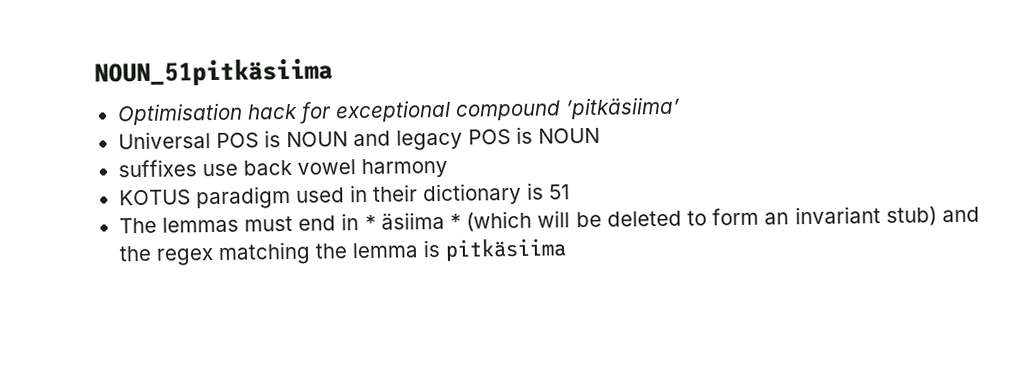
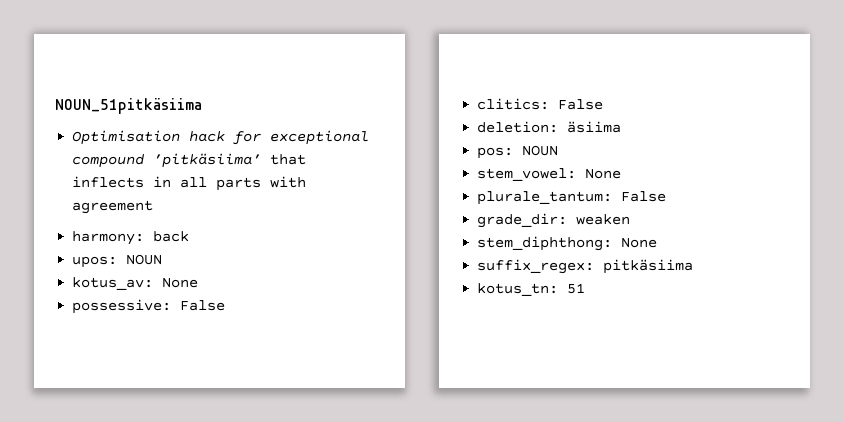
- Optimisation hack for exceptional compound ’pitkäsiima’
- Universal POS is NOUN and legacy POS is NOUN
- suffixes use back vowel harmony
- KOTUS paradigm used in their dictionary is 51
- The lemmas must end in * äsiima * (which will be deleted to form an invariant stub) and the regex matching the lemma is pitkäsiima
+ Optimisation hack for exceptional compound ’pitkäsiima’ that inflects in all parts with agreement
+ harmony: back
+ upos: NOUN
+ kotus_av: None
+ possessive: False
+ clitics: False
+ deletion: äsiima
+ pos: NOUN
+ stem_vowel: None
+ plurale_tantum: False
+ grade_dir: weaken
+ stem_diphthong: None
+ suffix_regex: pitkäsiima
+ kotus_tn: 51

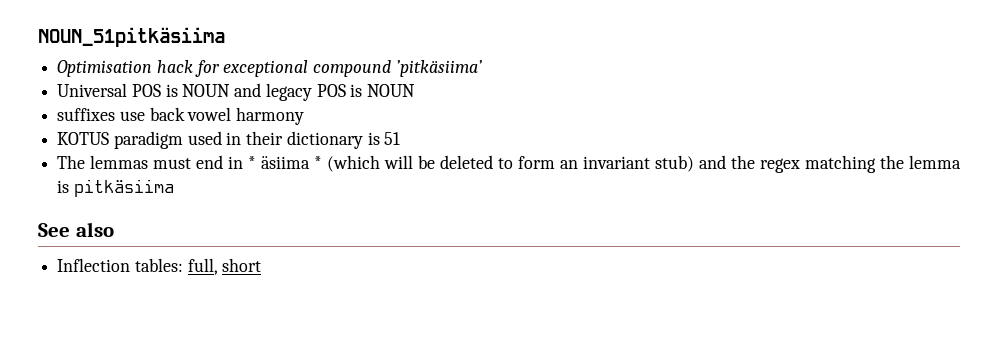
- Optimisation hack for exceptional compound ’pitkäsiima’ that inflects in all parts with agreement
- harmony: back
- upos: NOUN
- kotus_av: None
- possessive: False
- clitics: False
- deletion: äsiima
- pos: NOUN
- stem_vowel: None
- plurale_tantum: False
- grade_dir: weaken
- stem_diphthong: None
- suffix_regex: pitkäsiima
- kotus_tn: 51
+ Optimisation hack for exceptional compound ’pitkäsiima’
+ Universal POS is NOUN and legacy POS is NOUN
+ suffixes use back vowel harmony
+ KOTUS paradigm used in their dictionary is 51
+ The lemmas must end in * äsiima * (which will be deleted to form an invariant stub) and the regex matching the lemma is pitkäsiima
+ See also
+ Inflection tables: full, short

